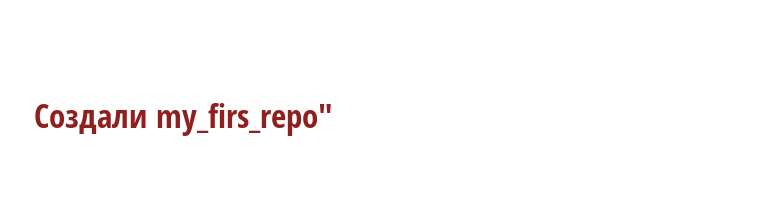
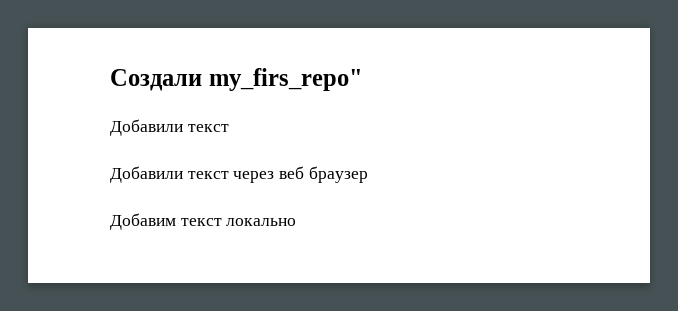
  Создали my_firs_repo"
+ Добавили текст
+ Добавили текст через веб браузер
+ Добавим текст локально

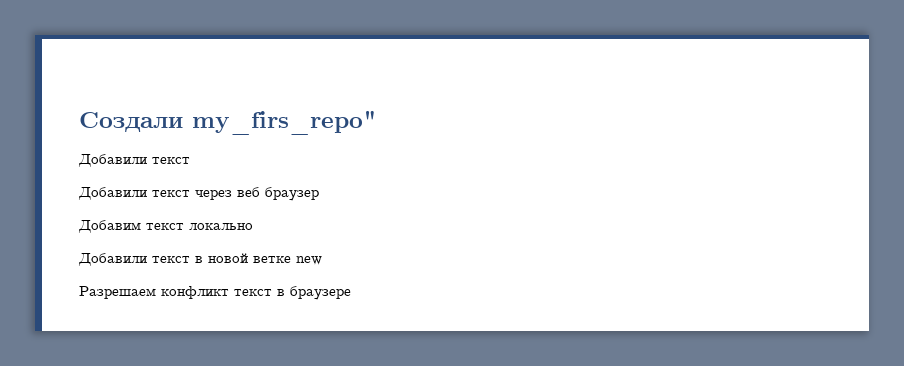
+ Добавили текст в новой ветке new
+ Разрешаем конфликт текст в браузере

